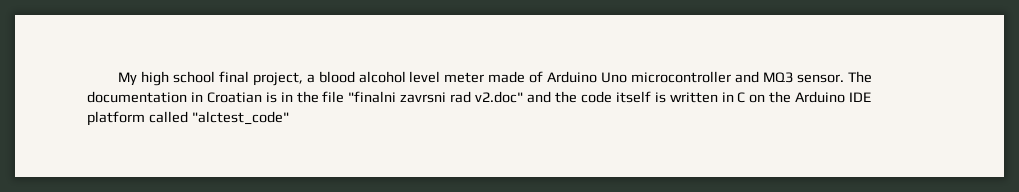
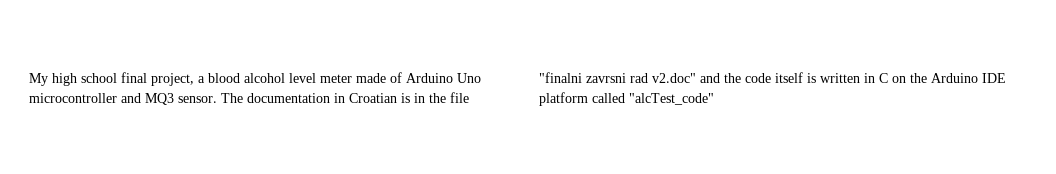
- The documentation in Croatian is in the file "finalni zavrsni rad v2.doc" and the code itself is written in C on the Arduino IDE platform called "alctest_code"
+ The documentation in Croatian is in the file "finalni zavrsni rad v2.doc" and the code itself is written in C on the Arduino IDE platform called "alcTest_code"

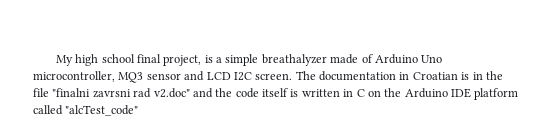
- My high school final project, a blood alcohol level meter made of Arduino Uno microcontroller and MQ3 sensor.
+ My high school final project, is a simple breathalyzer made of Arduino Uno microcontroller, MQ3 sensor and LCD I2C screen.

